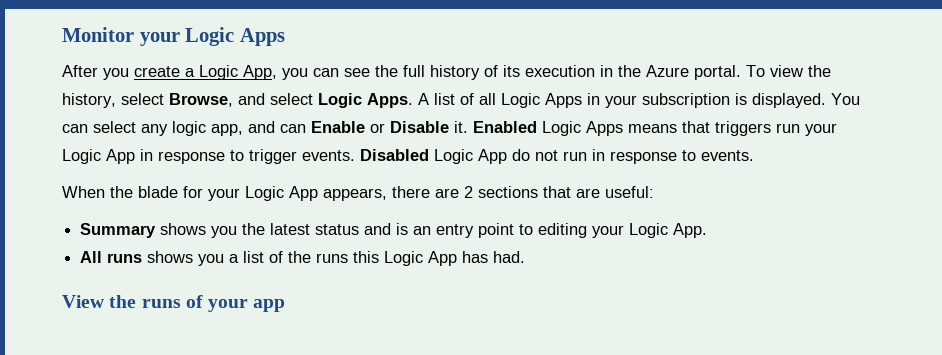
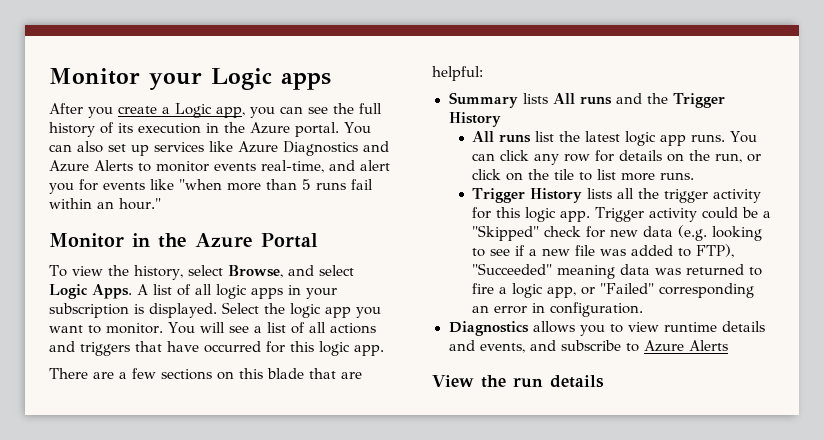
- Monitor your Logic Apps
+ Monitor your Logic apps
- After you create a Logic App, you can see the full history of its execution in the Azure portal. To view the history, select Browse, and select Logic Apps.
+ After you create a Logic app, you can see the full history of its execution in the Azure portal. You can also set up services like Azure Diagnostics and Azure Alerts to monitor events real-time, and alert you for events like "when more than 5 runs fail within an hour."
+ Monitor in the Azure Portal
+ To view the history, select Browse, and select Logic Apps.
- A list of all Logic Apps in your subscription is displayed.
+ A list of all logic apps in your subscription is displayed.
- You can select any logic app, and can Enable or Disable it. Enabled Logic Apps means that triggers run your Logic App in response to trigger events. Disabled Logic App do not run in response to events.
- When the blade for your Logic App appears, there are 2 sections that are useful:
+ Select the logic app you want to monitor. You will see a list of all actions and triggers that have occurred for this logic app.
+ There are a few sections on this blade that are helpful:
- Summary shows you the latest status and is an entry point to editing your Logic App.
- All runs shows you a list of the runs this Logic App has had.
- View the runs of your app
+ Summary lists All runs and the Trigger History
+ All runs list the latest logic app runs. You can click any row for details on the run, or click on the tile to list more runs.
+ Trigger History lists all the trigger activity for this logic app. Trigger activity could be a "Skipped" check for new data (e.g. looking to see if a new file was added to FTP), "Succeeded" meaning data was returned to fire a logic app, or "Failed" corresponding an error in configuration.
+ Diagnostics allows you to view runtime details and events, and subscribe to Azure Alerts
+ View the run details

